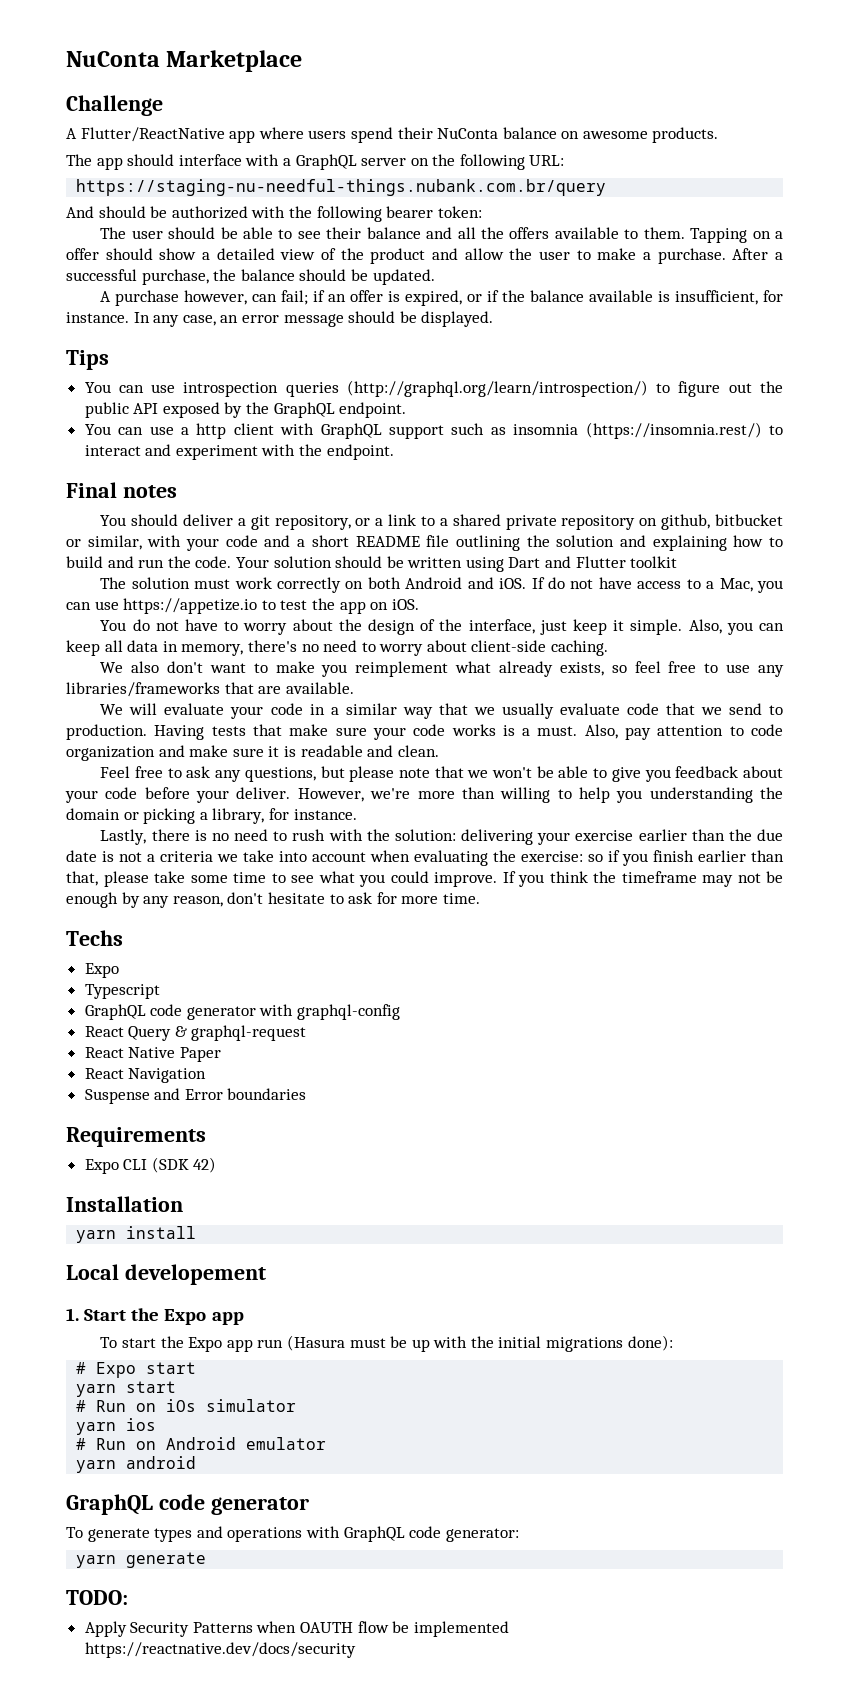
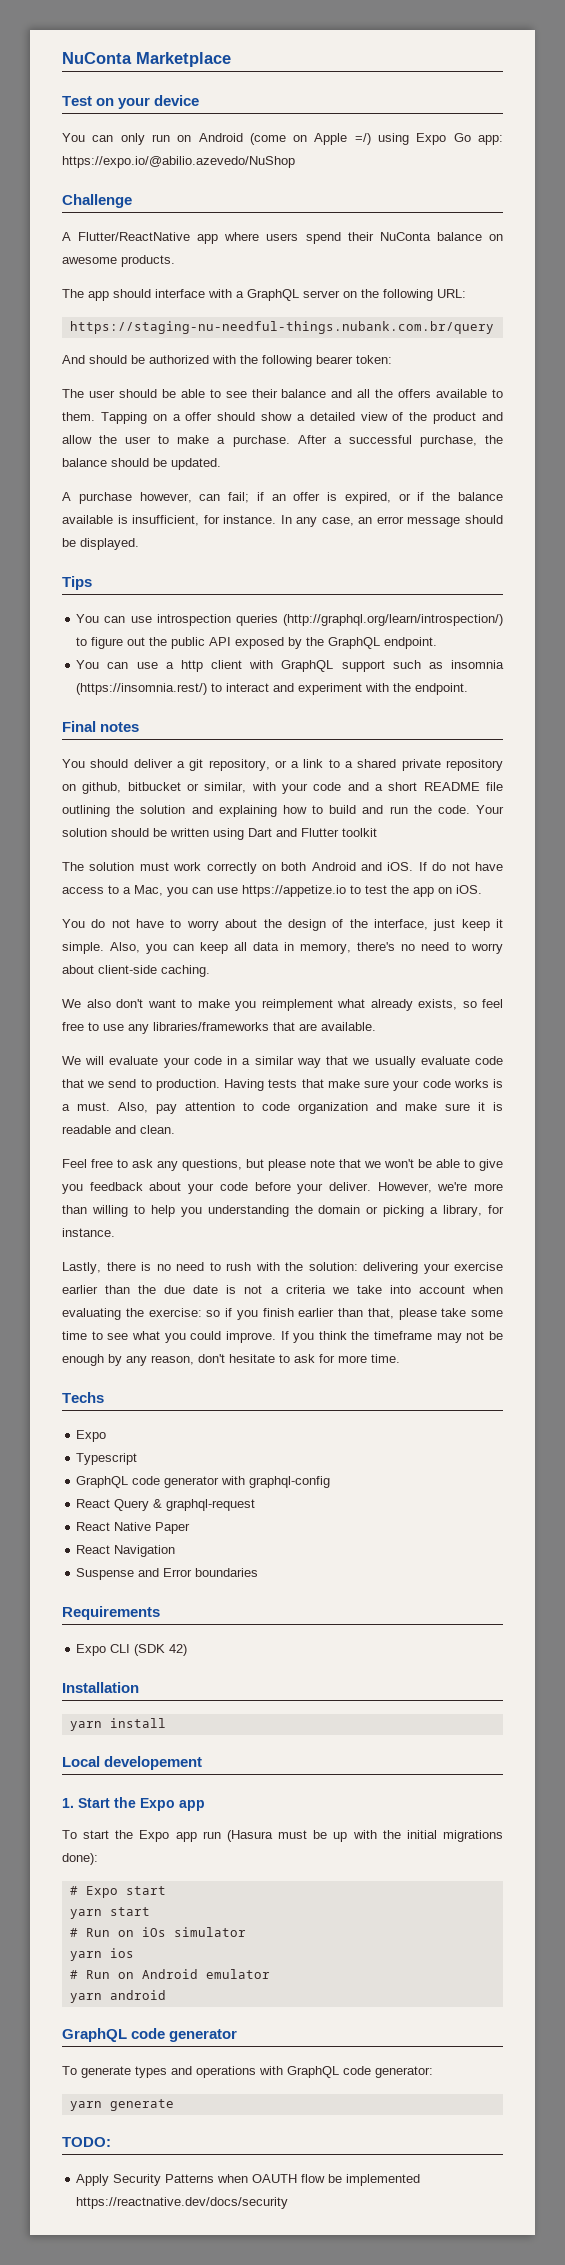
+ Test on your device
+ You can only run on Android (come on Apple =/) using Expo Go app: https://expo.io/@abilio.azevedo/NuShop

